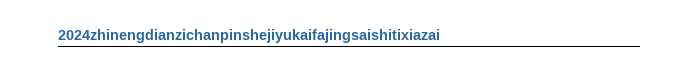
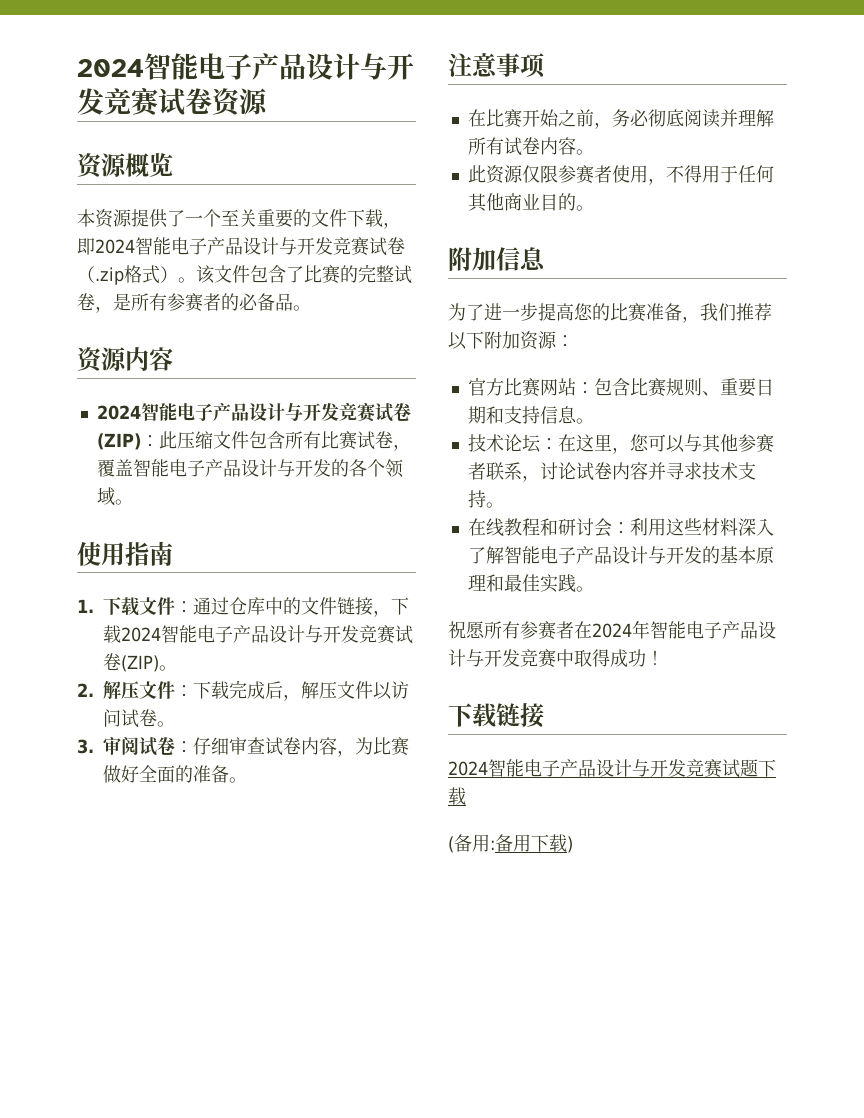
- 2024zhinengdianzichanpinshejiyukaifajingsaishitixiazai
+ 2024智能电子产品设计与开发竞赛试卷资源
+ 资源概览
+ 本资源提供了一个至关重要的文件下载，即2024智能电子产品设计与开发竞赛试卷（.zip格式）。该文件包含了比赛的完整试卷，是所有参赛者的必备品。
+ 资源内容
+ 2024智能电子产品设计与开发竞赛试卷(ZIP)：此压缩文件包含所有比赛试卷，覆盖智能电子产品设计与开发的各个领域。
+ 使用指南
+ 1.下载文件：通过仓库中的文件链接，下载2024智能电子产品设计与开发竞赛试卷(ZIP)。
+ 2.解压文件：下载完成后，解压文件以访问试卷。
+ 3.审阅试卷：仔细审查试卷内容，为比赛做好全面的准备。
+ 注意事项
+ 在比赛开始之前，务必彻底阅读并理解所有试卷内容。
+ 此资源仅限参赛者使用，不得用于任何其他商业目的。
+ 附加信息
+ 为了进一步提高您的比赛准备，我们推荐以下附加资源：
+ 官方比赛网站：包含比赛规则、重要日期和支持信息。
+ 技术论坛：在这里，您可以与其他参赛者联系，讨论试卷内容并寻求技术支持。
+ 在线教程和研讨会：利用这些材料深入了解智能电子产品设计与开发的基本原理和最佳实践。
+ 祝愿所有参赛者在2024年智能电子产品设计与开发竞赛中取得成功！
+ 下载链接
+ 2024智能电子产品设计与开发竞赛试题下载
+ (备用:备用下载)

